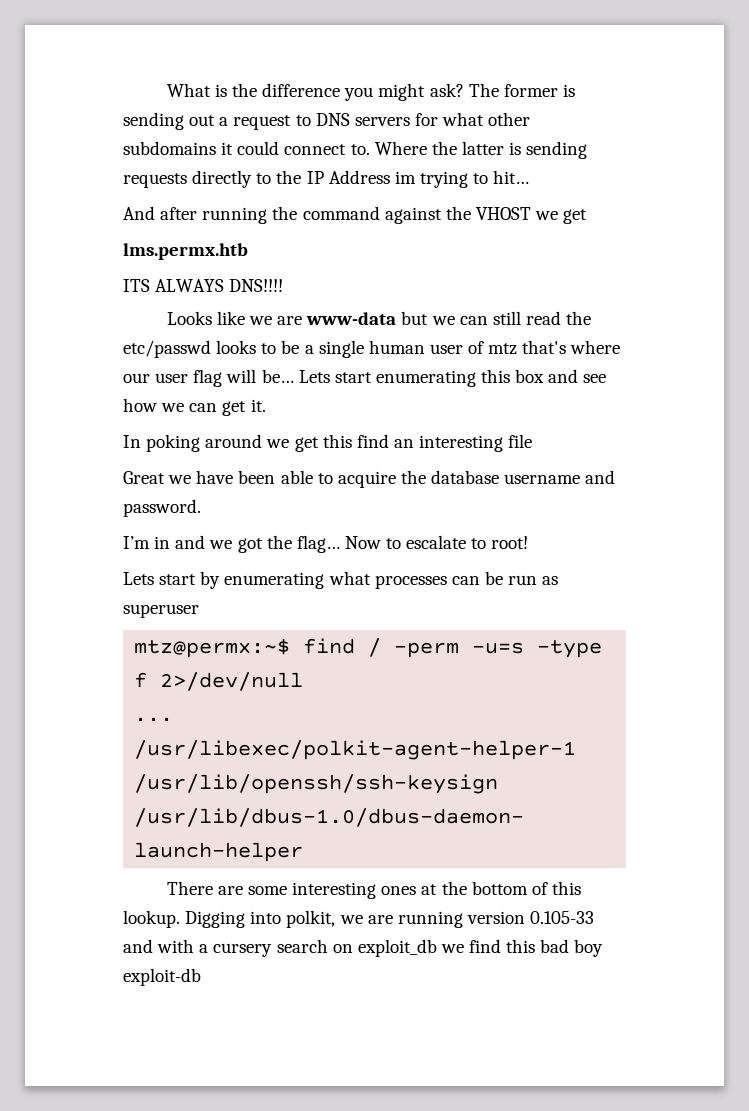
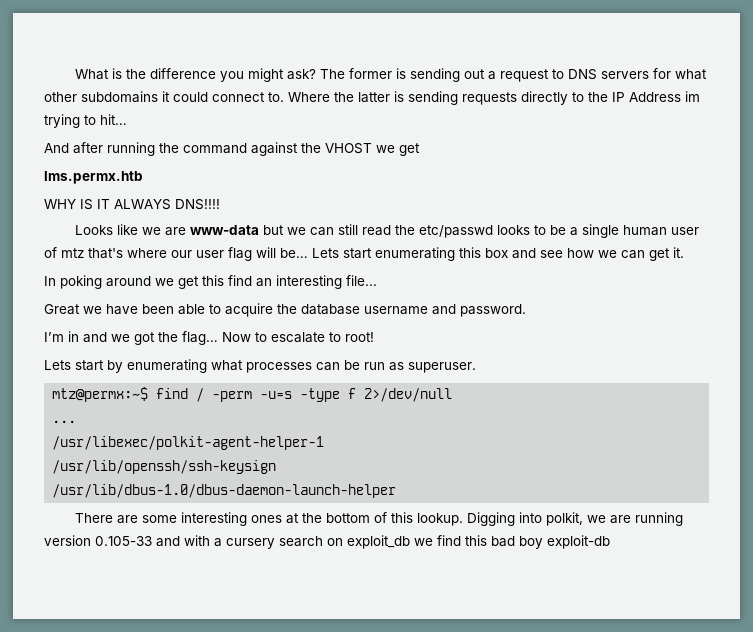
- ITS ALWAYS DNS!!!!
+ WHY IS IT ALWAYS DNS!!!!
- In poking around we get this find an interesting file
+ In poking around we get this find an interesting file...
- Lets start by enumerating what processes can be run as superuser
+ Lets start by enumerating what processes can be run as superuser.

